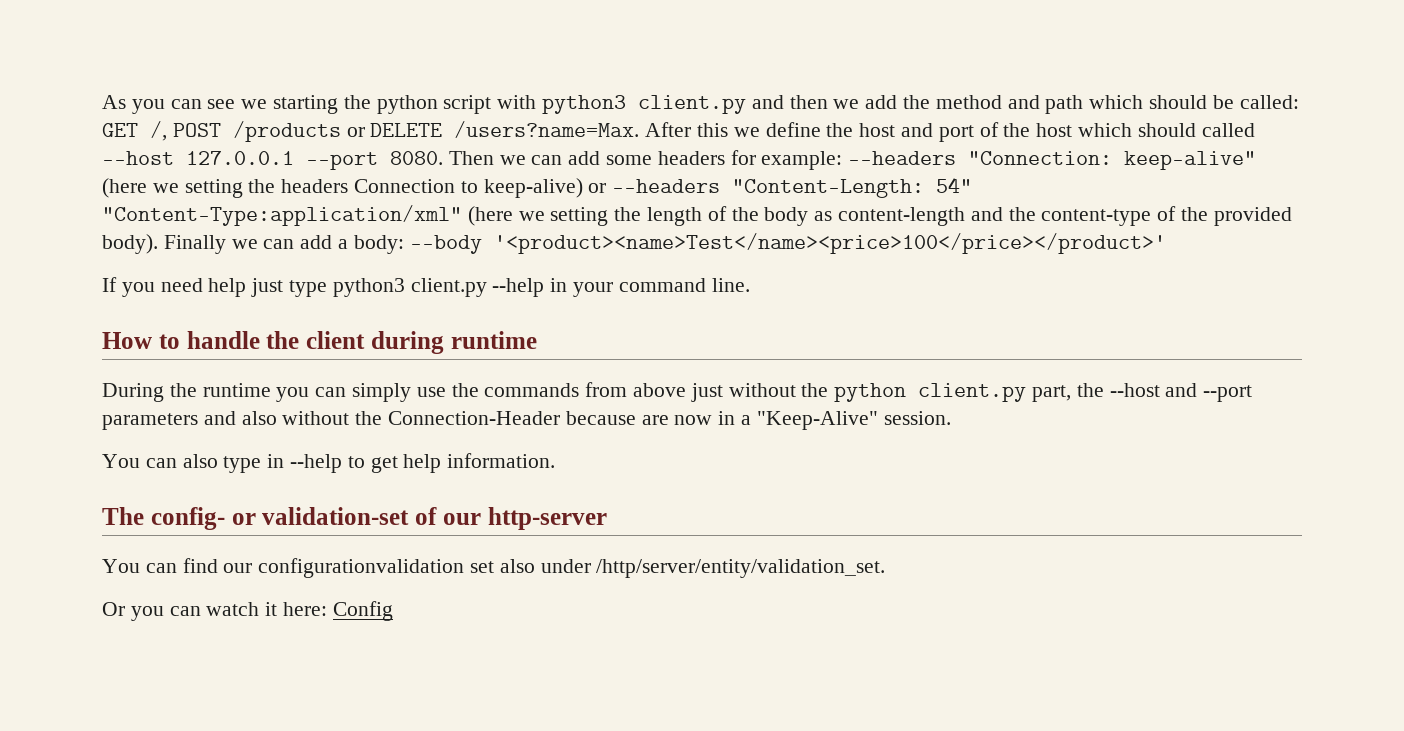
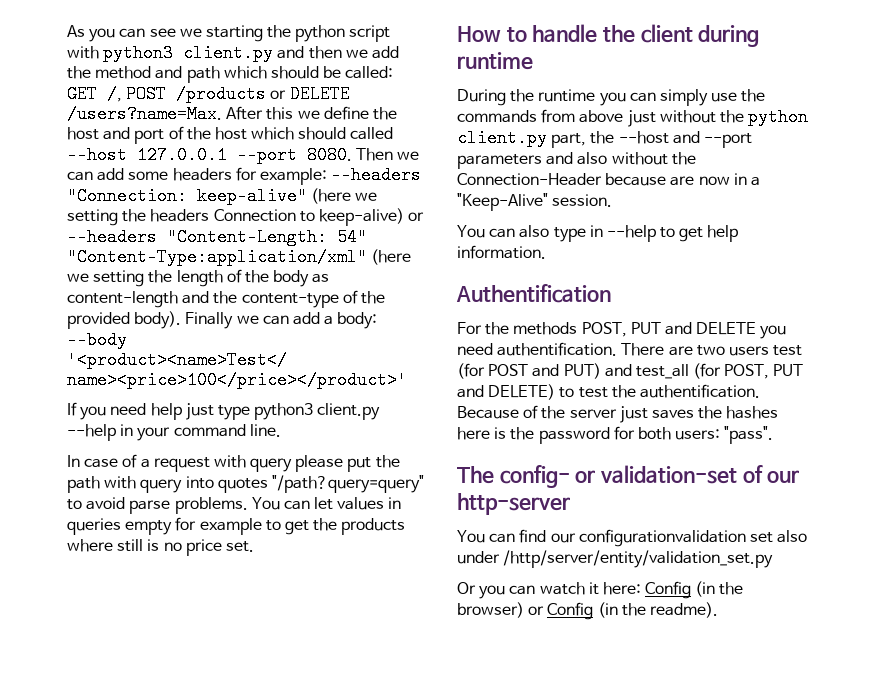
+ In case of a request with query please put the path with query into quotes "/path?query=query" to avoid parse problems. You can let values in queries empty for example to get the products where still is no price set.
+ Authentification
+ For the methods POST, PUT and DELETE you need authentification. There are two users test (for POST and PUT) and test_all (for POST, PUT and DELETE) to test the authentification. Because of the server just saves the hashes here is the password for both users: "pass".
- You can find our configurationvalidation set also under /http/server/entity/validation_set.
+ You can find our configurationvalidation set also under /http/server/entity/validation_set.py
- Or you can watch it here: Config
+ Or you can watch it here: Config (in the browser) or Config (in the readme).

